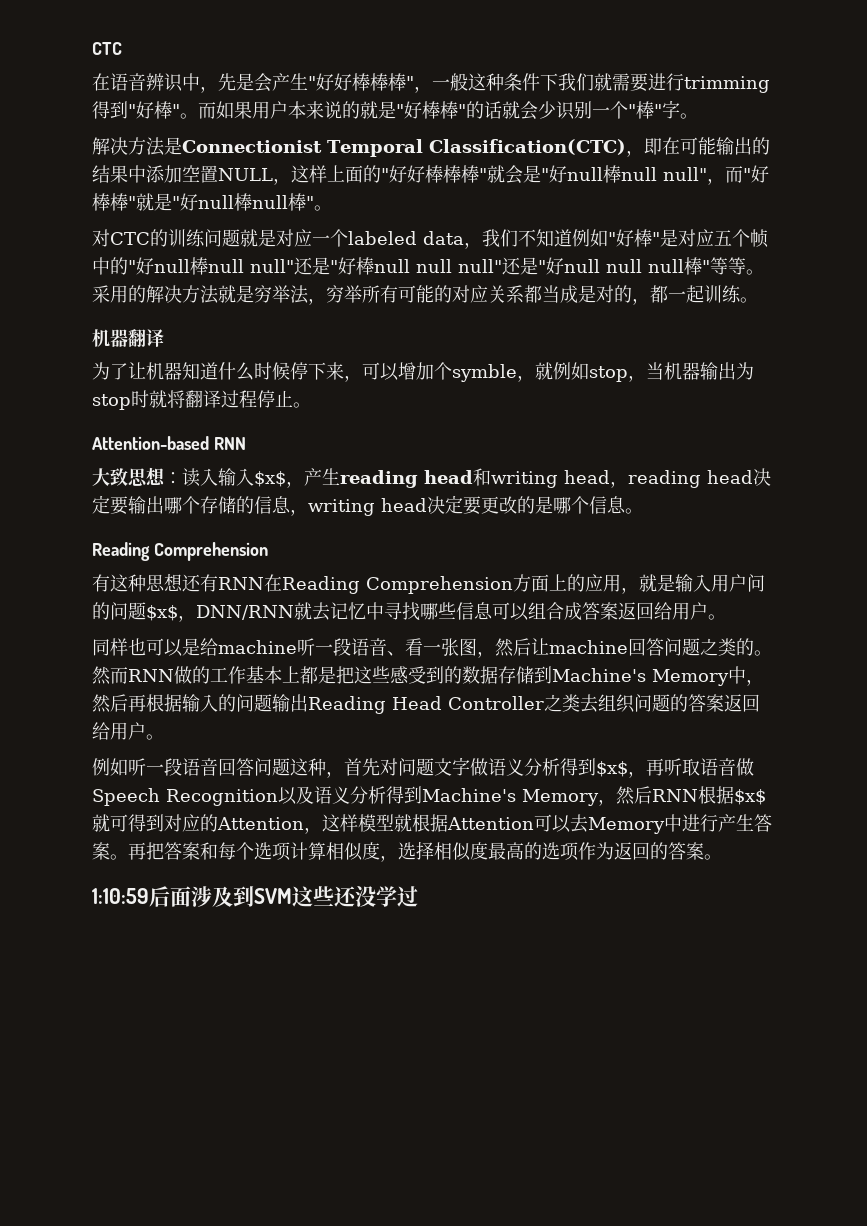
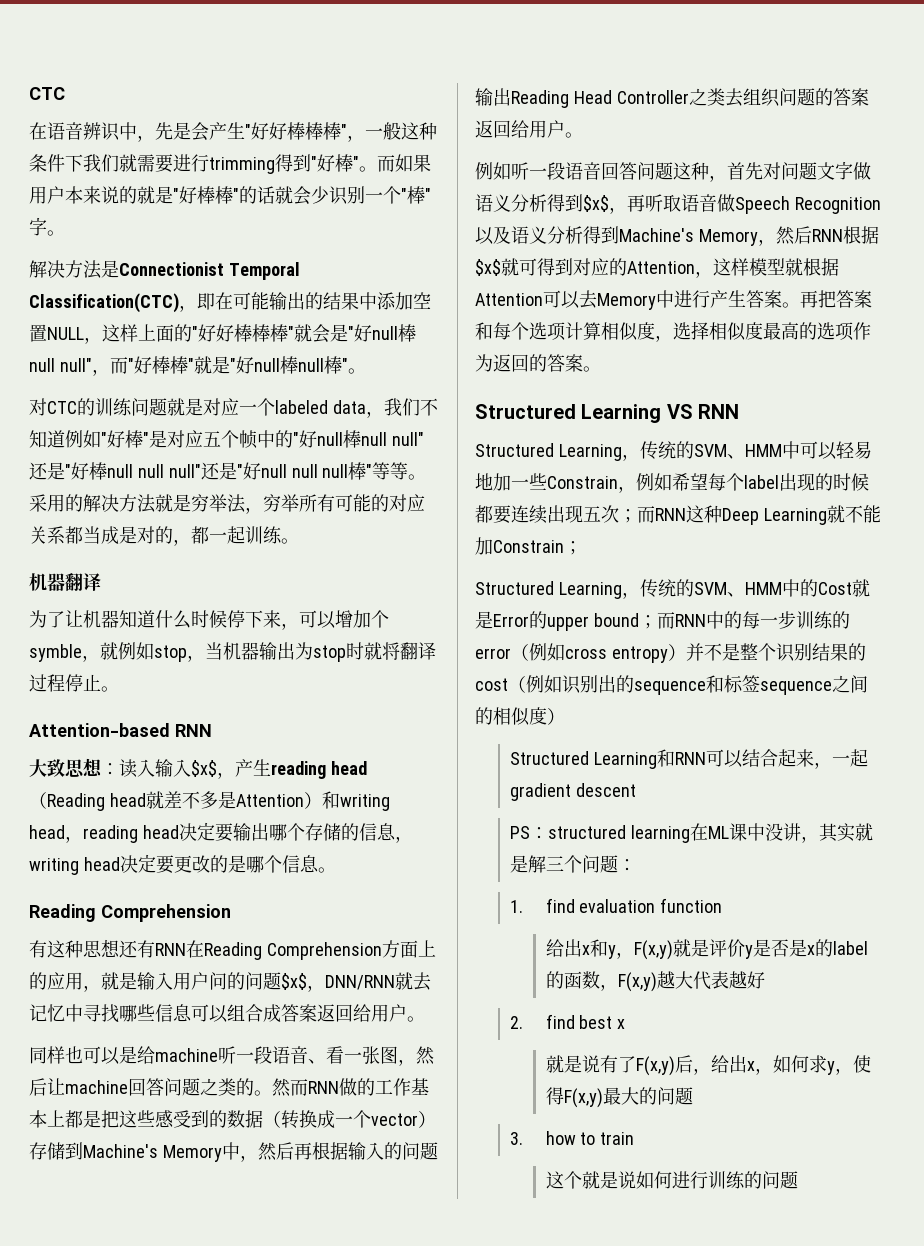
- 大致思想：读入输入$x$，产生reading head和writing head，reading head决定要输出哪个存储的信息，writing head决定要更改的是哪个信息。
+ 大致思想：读入输入$x$，产生reading head（Reading head就差不多是Attention）和writing head，reading head决定要输出哪个存储的信息，writing head决定要更改的是哪个信息。
- 然而RNN做的工作基本上都是把这些感受到的数据存储到Machine's Memory中，然后再根据输入的问题输出Reading Head Controller之类去组织问题的答案返回给用户。
+ 然而RNN做的工作基本上都是把这些感受到的数据（转换成一个vector）存储到Machine's Memory中，然后再根据输入的问题输出Reading Head Controller之类去组织问题的答案返回给用户。
- 1:10:59后面涉及到SVM这些还没学过
+ Structured Learning VS RNN
+ Structured Learning，传统的SVM、HMM中可以轻易地加一些Constrain，例如希望每个label出现的时候都要连续出现五次；而RNN这种Deep Learning就不能加Constrain；
+ Structured Learning，传统的SVM、HMM中的Cost就是Error的upper bound；而RNN中的每一步训练的error（例如cross entropy）并不是整个识别结果的cost（例如识别出的sequence和标签sequence之间的相似度）
+ Structured Learning和RNN可以结合起来，一起gradient descent
+ PS：structured learning在ML课中没讲，其实就是解三个问题：
+ 1. find evaluation function
+ 给出x和y，F(x,y)就是评价y是否是x的label的函数，F(x,y)越大代表越好
+ 2. find best x
+ 就是说有了F(x,y)后，给出x，如何求y，使得F(x,y)最大的问题
+ 3. how to train
+ 这个就是说如何进行训练的问题

